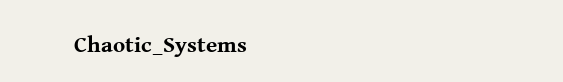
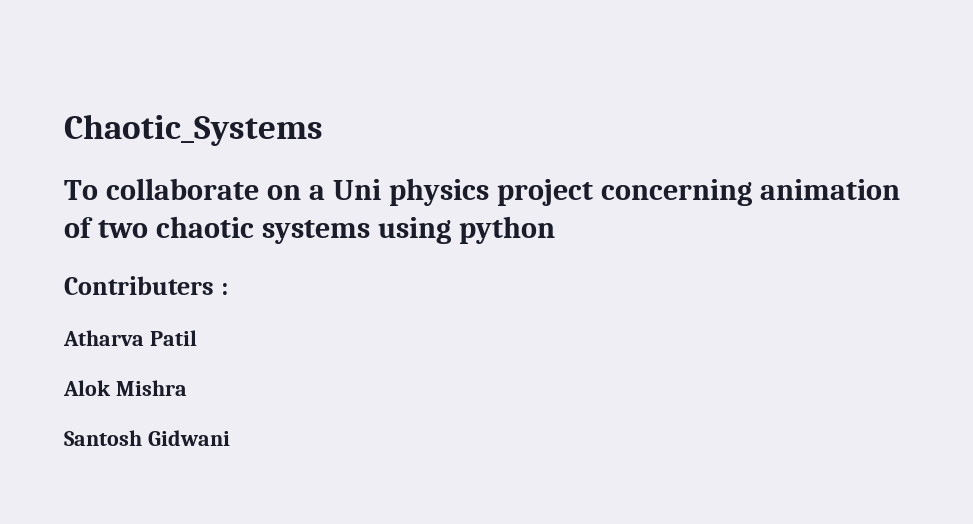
+ To collaborate on a Uni physics project concerning animation of two chaotic systems using python
+ Contributers :
+ Atharva Patil
+ Alok Mishra
+ Santosh Gidwani

